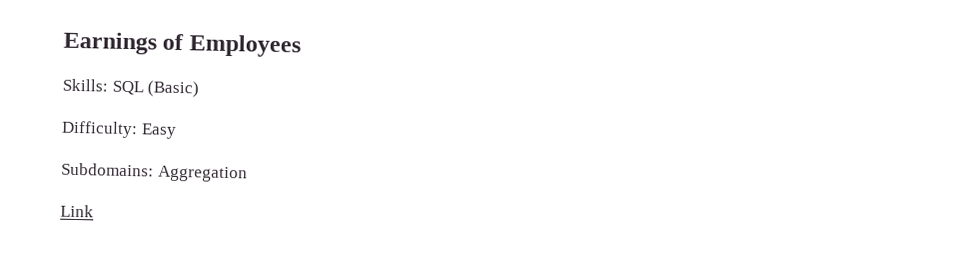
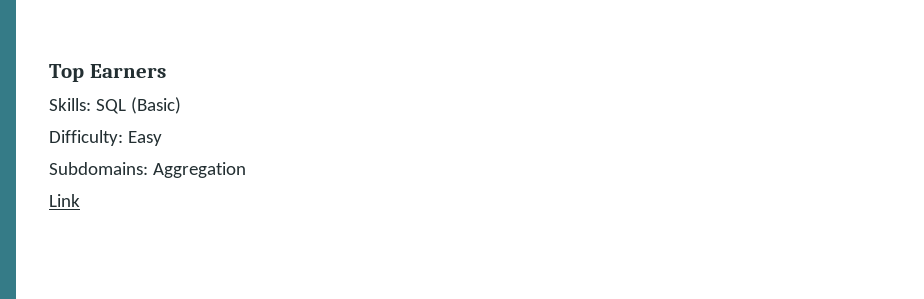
- Earnings of Employees
+ Top Earners

